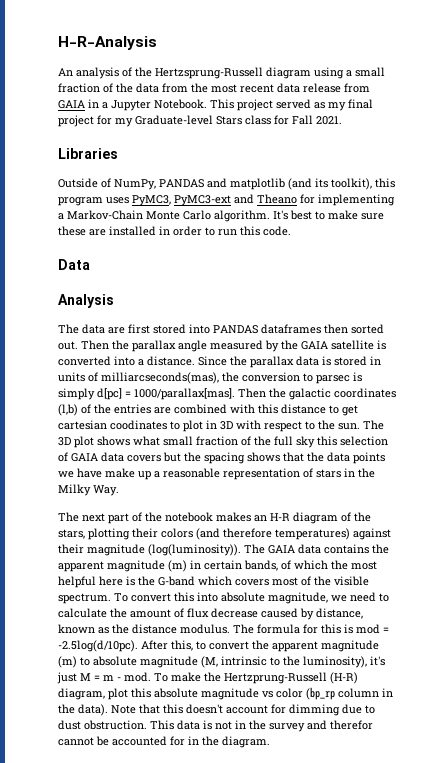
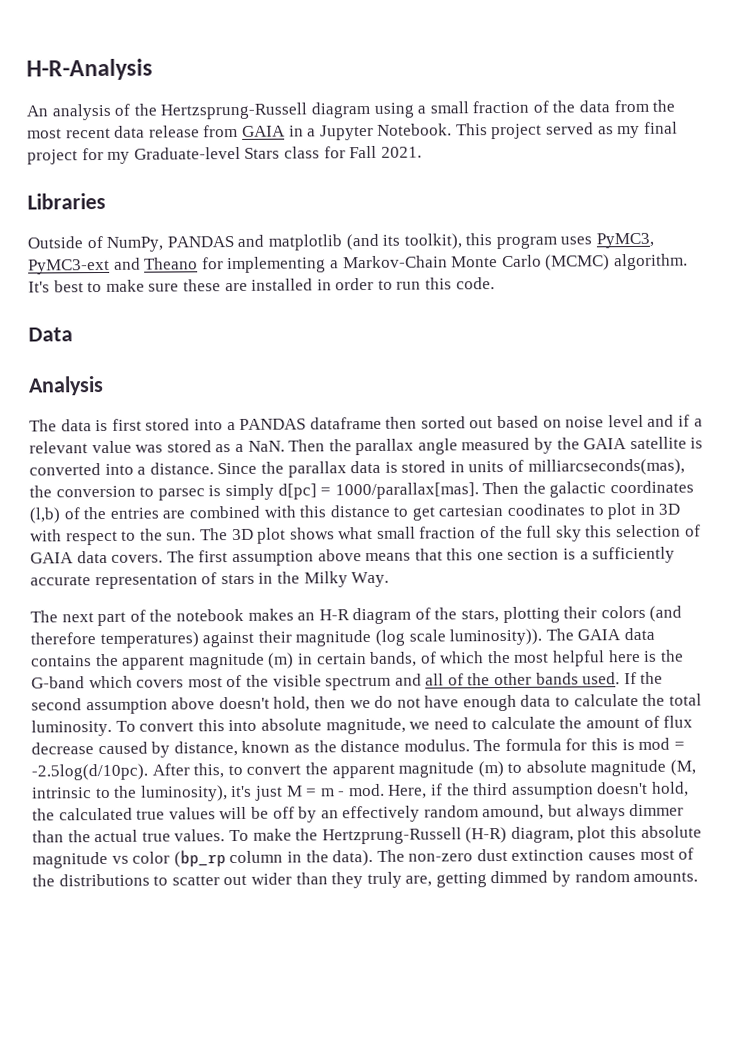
- Outside of NumPy, PANDAS and matplotlib (and its toolkit), this program uses PyMC3, PyMC3-ext and Theano for implementing a Markov-Chain Monte Carlo algorithm.
+ Outside of NumPy, PANDAS and matplotlib (and its toolkit), this program uses PyMC3, PyMC3-ext and Theano for implementing a Markov-Chain Monte Carlo (MCMC) algorithm.
- The data are first stored into PANDAS dataframes then sorted out. Then the parallax angle measured by the GAIA satellite is converted into a distance.
+ The data is first stored into a PANDAS dataframe then sorted out based on noise level and if a relevant value was stored as a NaN. Then the parallax angle measured by the GAIA satellite is converted into a distance.
- The 3D plot shows what small fraction of the full sky this selection of GAIA data covers but the spacing shows that the data points we have make up a reasonable representation of stars in the Milky Way.
+ The 3D plot shows what small fraction of the full sky this selection of GAIA data covers. The first assumption above means that this one section is a sufficiently accurate representation of stars in the Milky Way.
- The next part of the notebook makes an H-R diagram of the stars, plotting their colors (and therefore temperatures) against their magnitude (log(luminosity)).
+ The next part of the notebook makes an H-R diagram of the stars, plotting their colors (and therefore temperatures) against their magnitude (log scale luminosity)).
- The GAIA data contains the apparent magnitude (m) in certain bands, of which the most helpful here is the G-band which covers most of the visible spectrum.
+ The GAIA data contains the apparent magnitude (m) in certain bands, of which the most helpful here is the G-band which covers most of the visible spectrum and all of the other bands used. If the second assumption above doesn't hold, then we do not have enough data to calculate the total luminosity.
+ Here, if the third assumption doesn't hold, the calculated true values will be off by an effectively random amound, but always dimmer than the actual true values.
- Note that this doesn't account for dimming due to dust obstruction. This data is not in the survey and therefor cannot be accounted for in the diagram.
+ The non-zero dust extinction causes most of the distributions to scatter out wider than they truly are, getting dimmed by random amounts.

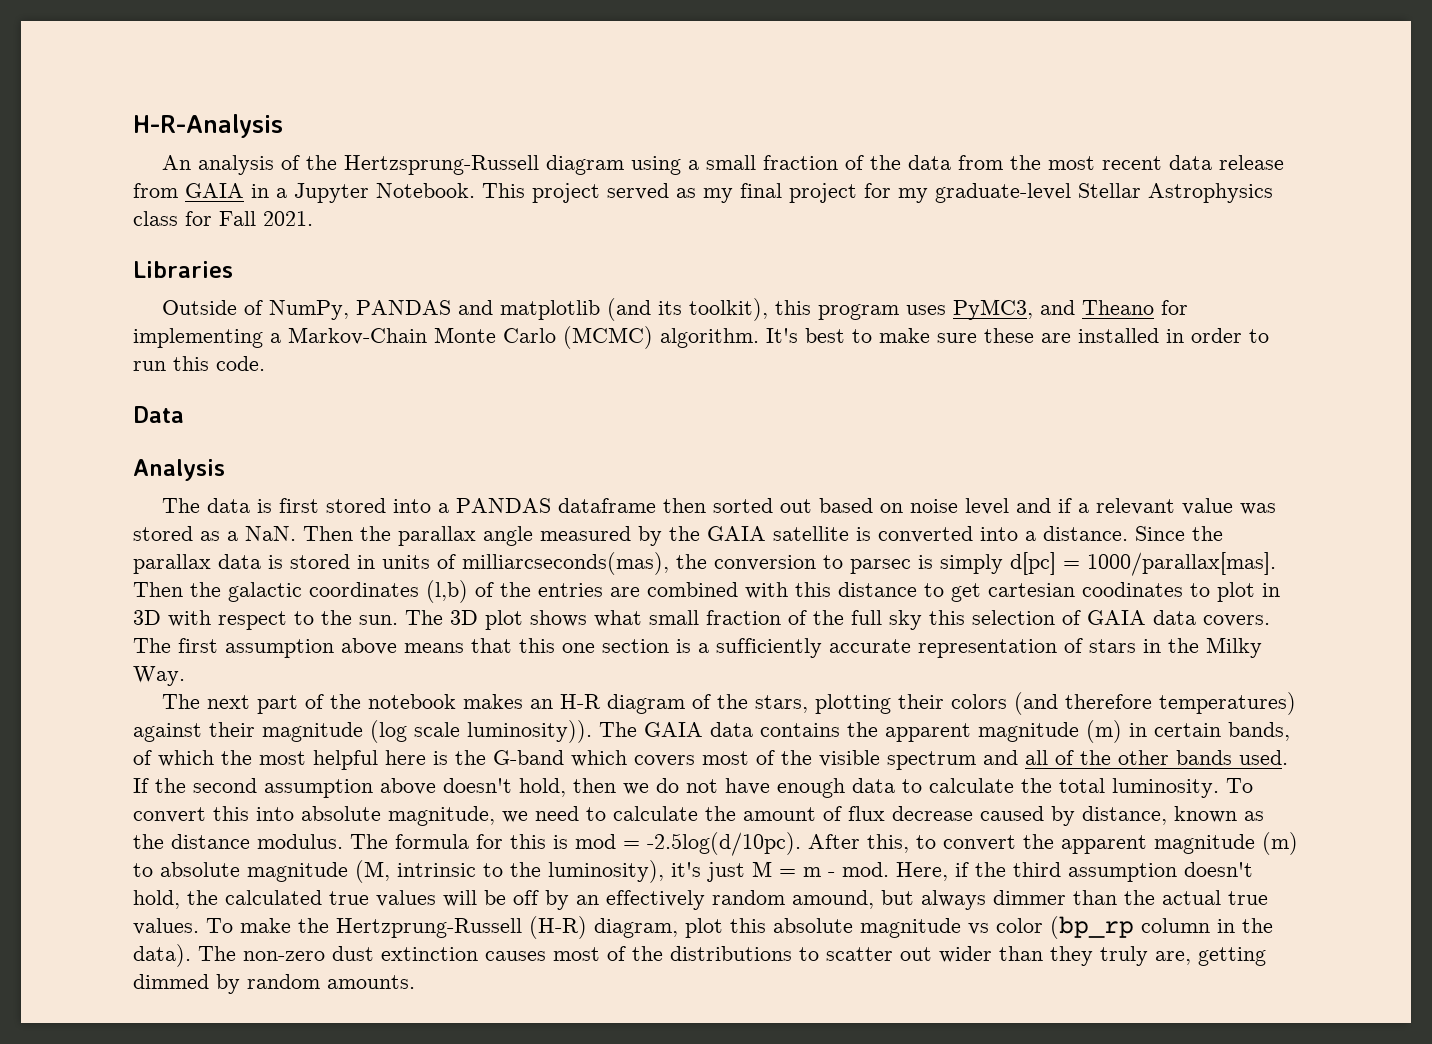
- This project served as my final project for my Graduate-level Stars class for Fall 2021.
+ This project served as my final project for my graduate-level Stellar Astrophysics class for Fall 2021.
- Outside of NumPy, PANDAS and matplotlib (and its toolkit), this program uses PyMC3, PyMC3-ext and Theano for implementing a Markov-Chain Monte Carlo (MCMC) algorithm.
+ Outside of NumPy, PANDAS and matplotlib (and its toolkit), this program uses PyMC3, and Theano for implementing a Markov-Chain Monte Carlo (MCMC) algorithm.

